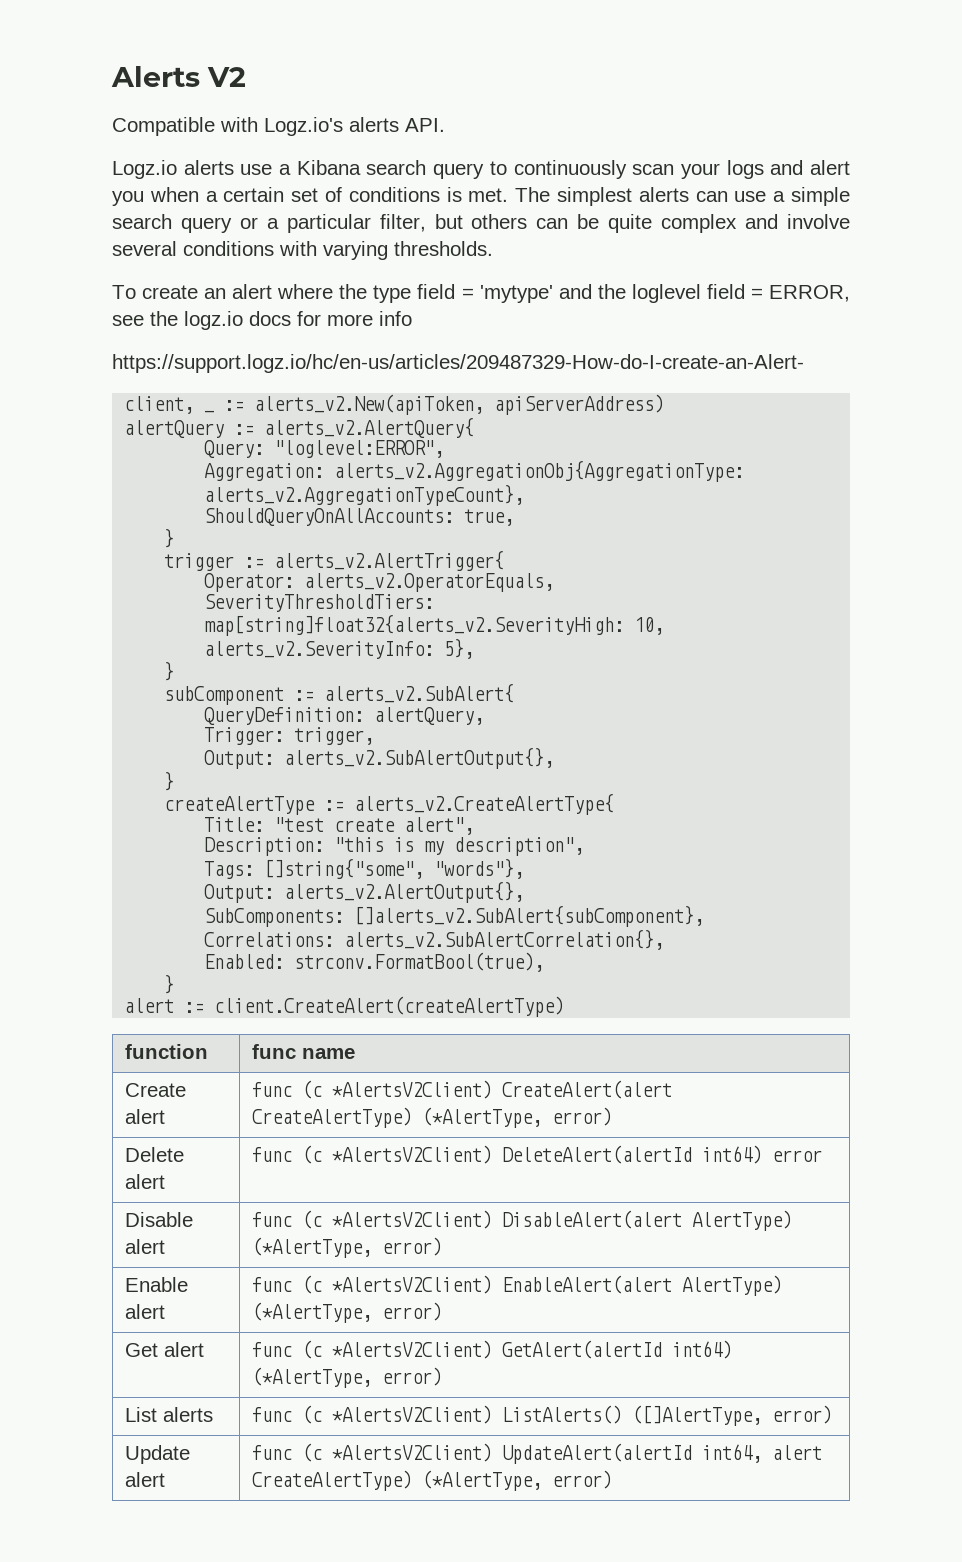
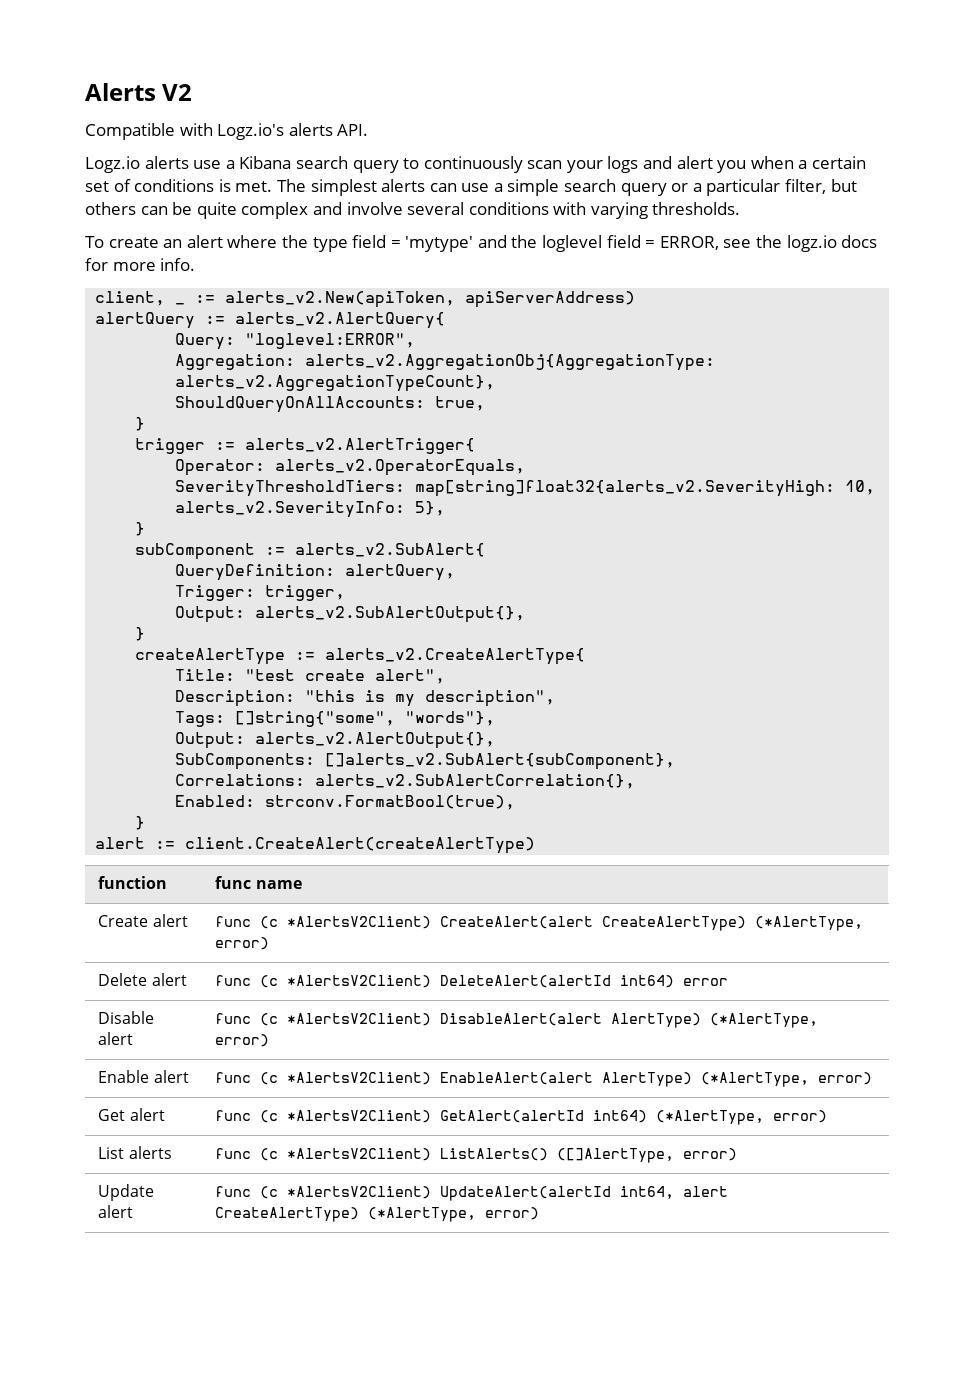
- To create an alert where the type field = 'mytype' and the loglevel field = ERROR, see the logz.io docs for more info
- https://support.logz.io/hc/en-us/articles/209487329-How-do-I-create-an-Alert-
+ To create an alert where the type field = 'mytype' and the loglevel field = ERROR, see the logz.io docs for more info.

